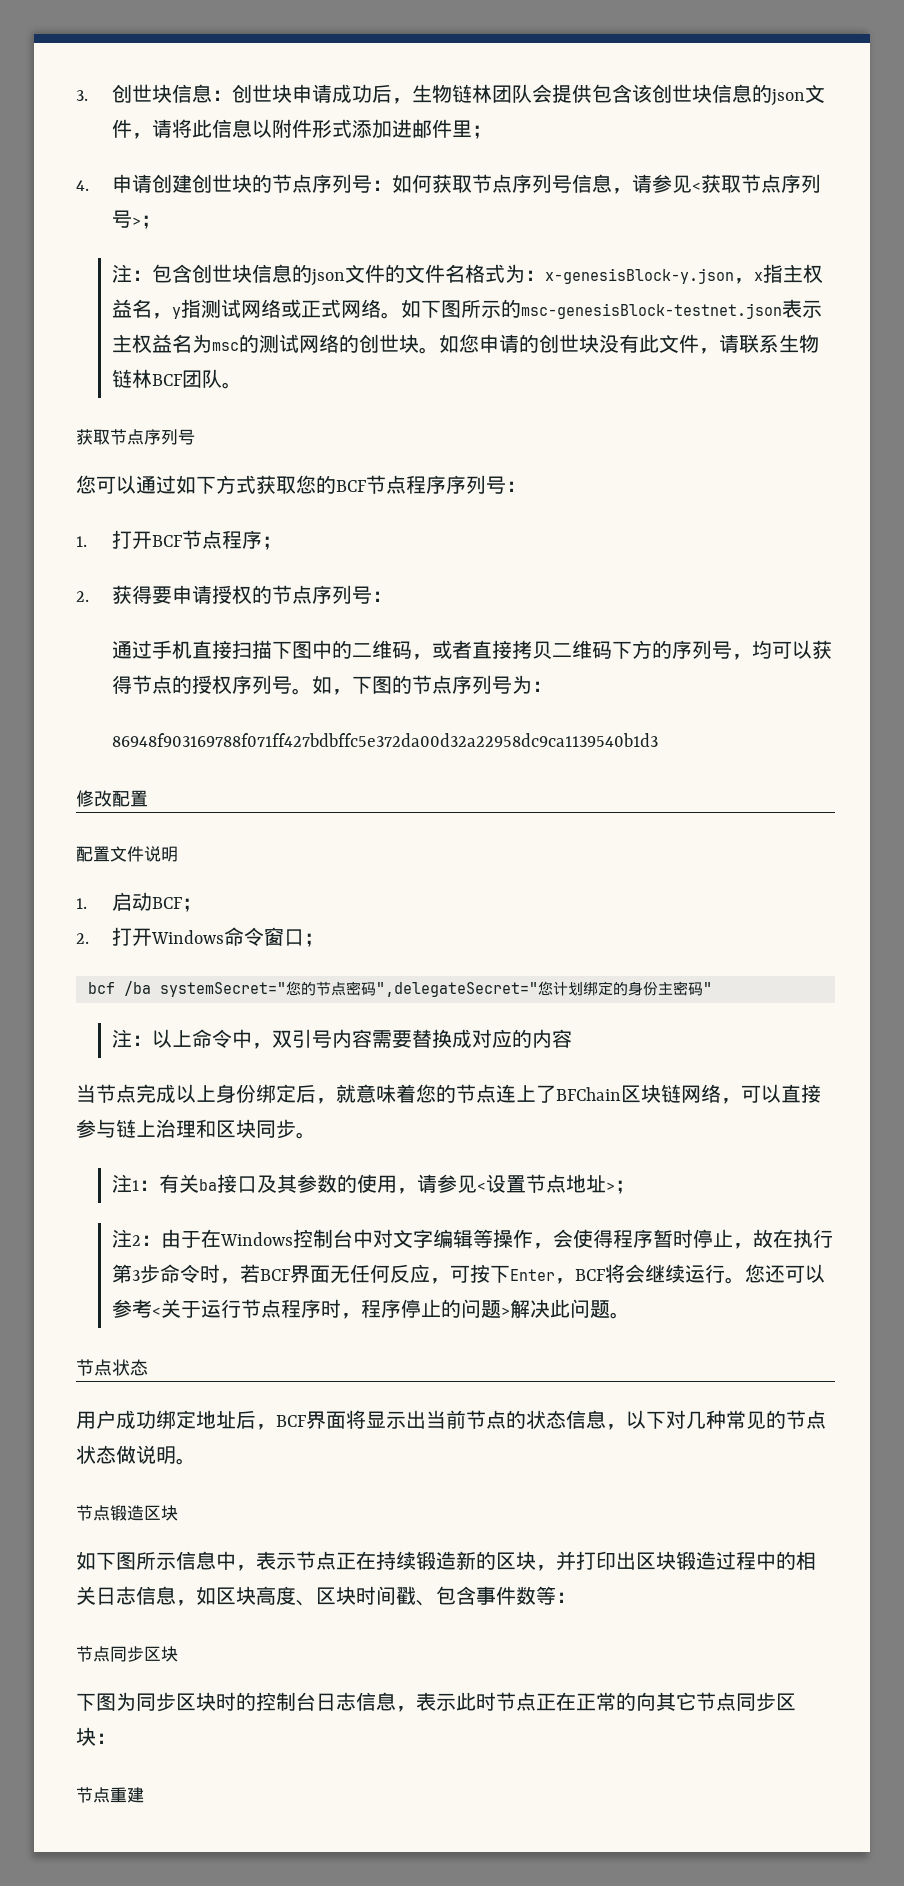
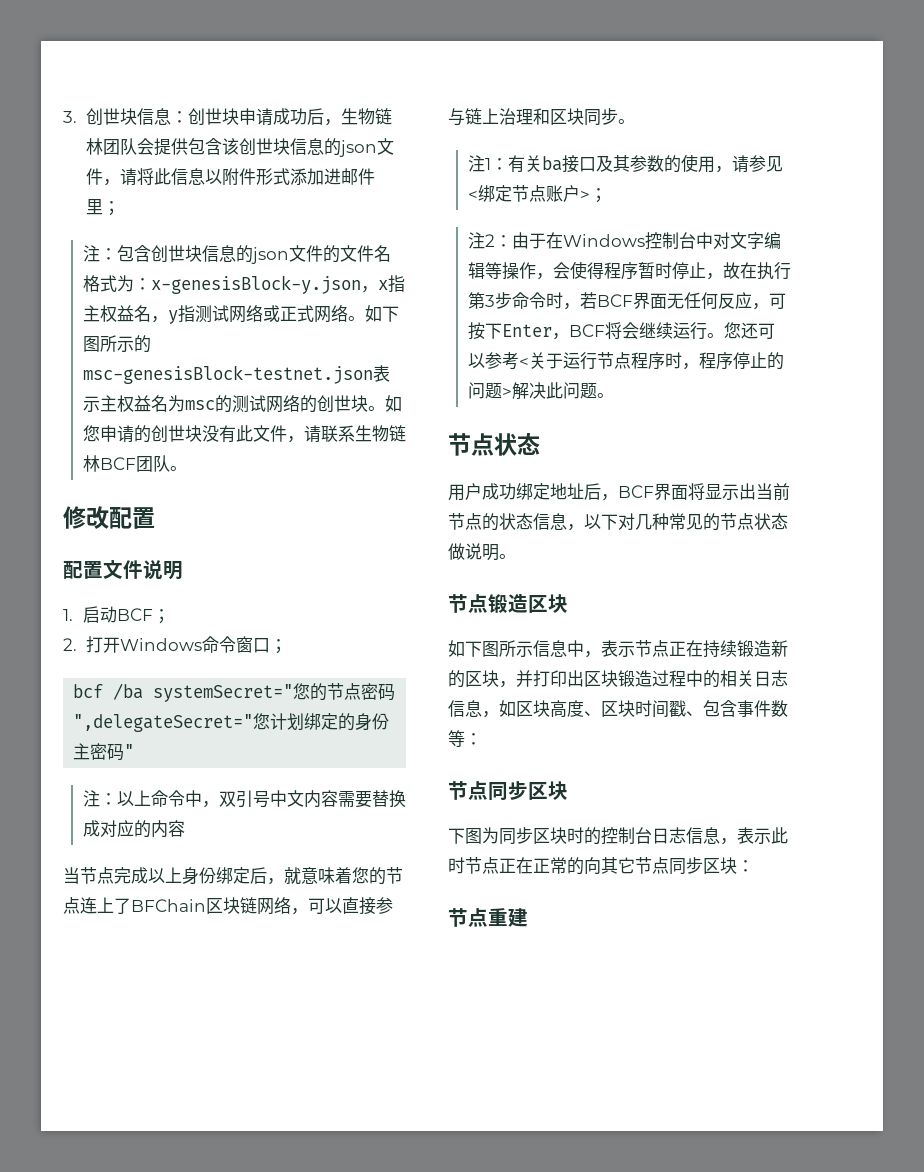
- 4.申请创建创世块的节点序列号：如何获取节点序列号信息，请参见<获取节点序列号>；
  如您申请的创世块没有此文件，请联系生物链林BCF团队。
- 获取节点序列号
- 您可以通过如下方式获取您的BCF节点程序序列号：
- 1.打开BCF节点程序；
- 2.获得要申请授权的节点序列号：
- 通过手机直接扫描下图中的二维码，或者直接拷贝二维码下方的序列号，均可以获得节点的授权序列号。如，下图的节点序列号为：
- 86948f903169788f071ff427bdbffc5e372da00d32a22958dc9ca1139540b1d3
- 注：以上命令中，双引号内容需要替换成对应的内容
+ 注：以上命令中，双引号中文内容需要替换成对应的内容
- 注1：有关ba接口及其参数的使用，请参见<设置节点地址>；
+ 注1：有关ba接口及其参数的使用，请参见<绑定节点账户>；

